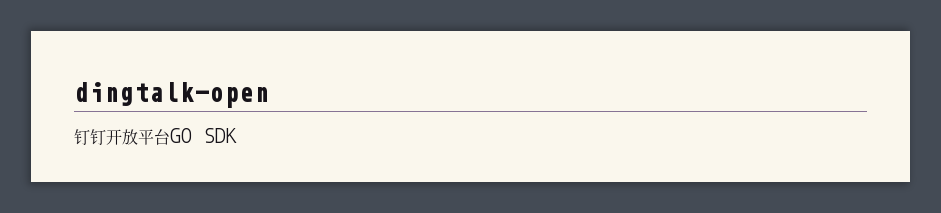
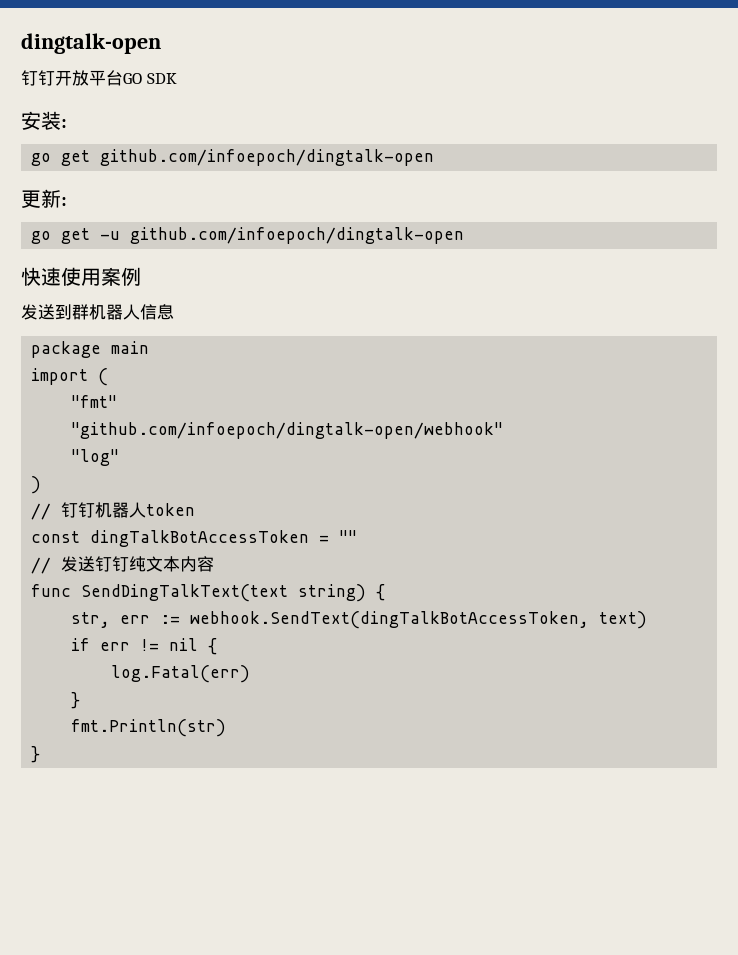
+ 安装:
+ go get github.com/infoepoch/dingtalk-open
+ 更新:
+ go get -u github.com/infoepoch/dingtalk-open
+ 快速使用案例
+ 发送到群机器人信息
+ package main
+ import (
+ "fmt"
+ "github.com/infoepoch/dingtalk-open/webhook"
+ "log"
+ )
+ // 钉钉机器人token
+ const dingTalkBotAccessToken = ""
+ // 发送钉钉纯文本内容
+ func SendDingTalkText(text string) {
+ str, err := webhook.SendText(dingTalkBotAccessToken, text)
+ if err != nil {
+ log.Fatal(err)
+ }
+ fmt.Println(str)
+ }

